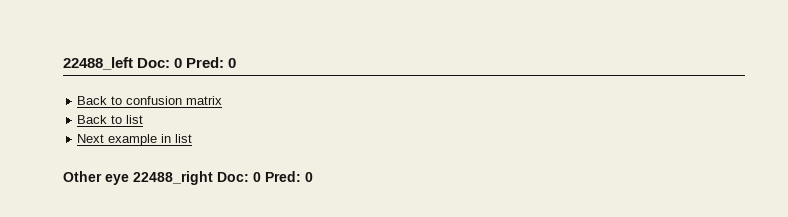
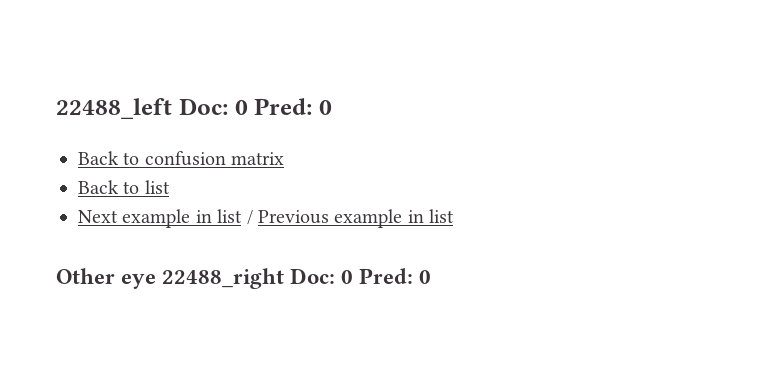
- Next example in list
+ Next example in list / Previous example in list

